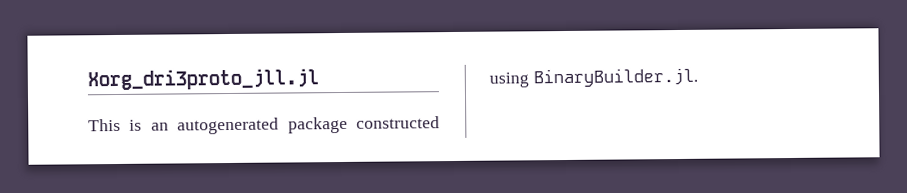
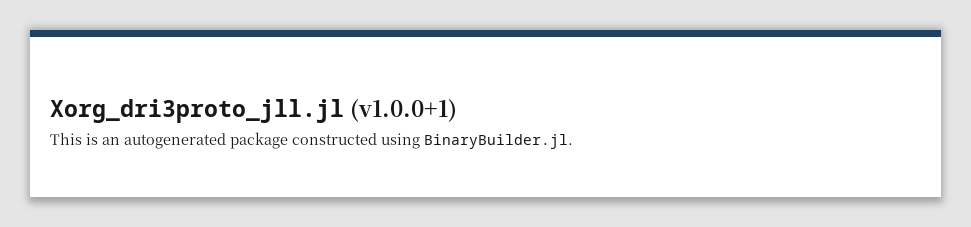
- Xorg_dri3proto_jll.jl
+ Xorg_dri3proto_jll.jl (v1.0.0+1)

